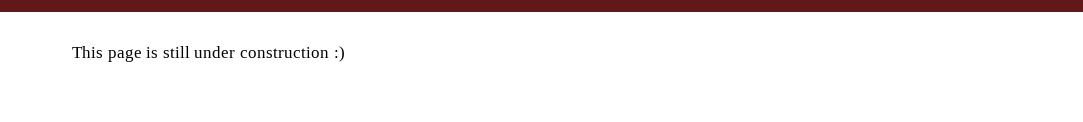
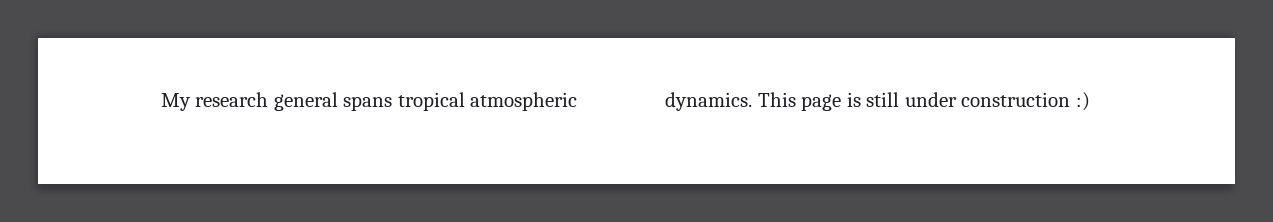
+ My research general spans tropical atmospheric dynamics.

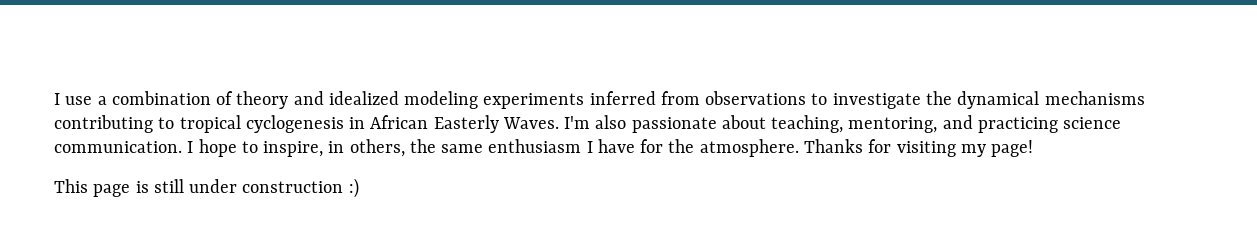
- My research general spans tropical atmospheric dynamics. This page is still under construction :)
+ I use a combination of theory and idealized modeling experiments inferred from observations to investigate the dynamical mechanisms contributing to tropical cyclogenesis in African Easterly Waves. I'm also passionate about teaching, mentoring, and practicing science communication. I hope to inspire, in others, the same enthusiasm I have for the atmosphere. Thanks for visiting my page!
+ This page is still under construction :)

